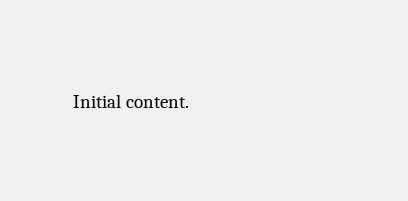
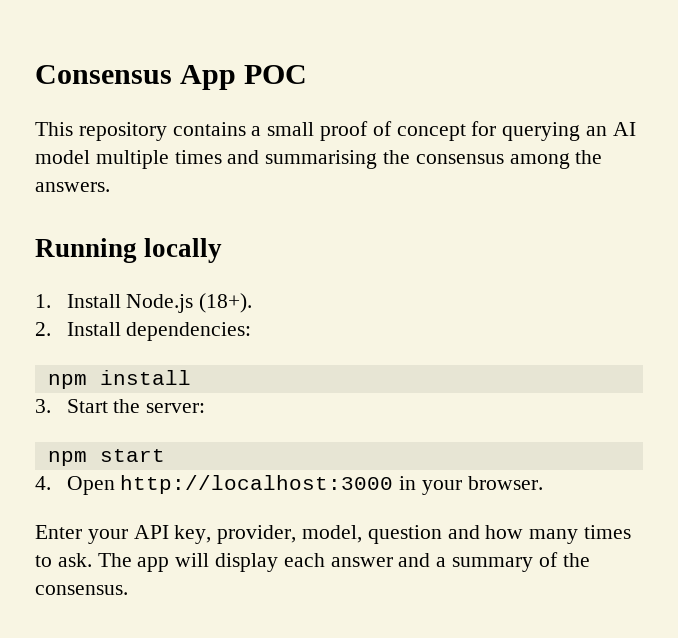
- Initial content.
+ Consensus App POC
+ This repository contains a small proof of concept for querying an AI model multiple times and summarising the consensus among the answers.
+ Running locally
+ 1. Install Node.js (18+).
+ 2. Install dependencies:
+ npm install
+ 3. Start the server:
+ npm start
+ 4. Open http://localhost:3000 in your browser.
+ Enter your API key, provider, model, question and how many times to ask. The app will display each answer and a summary of the consensus.

